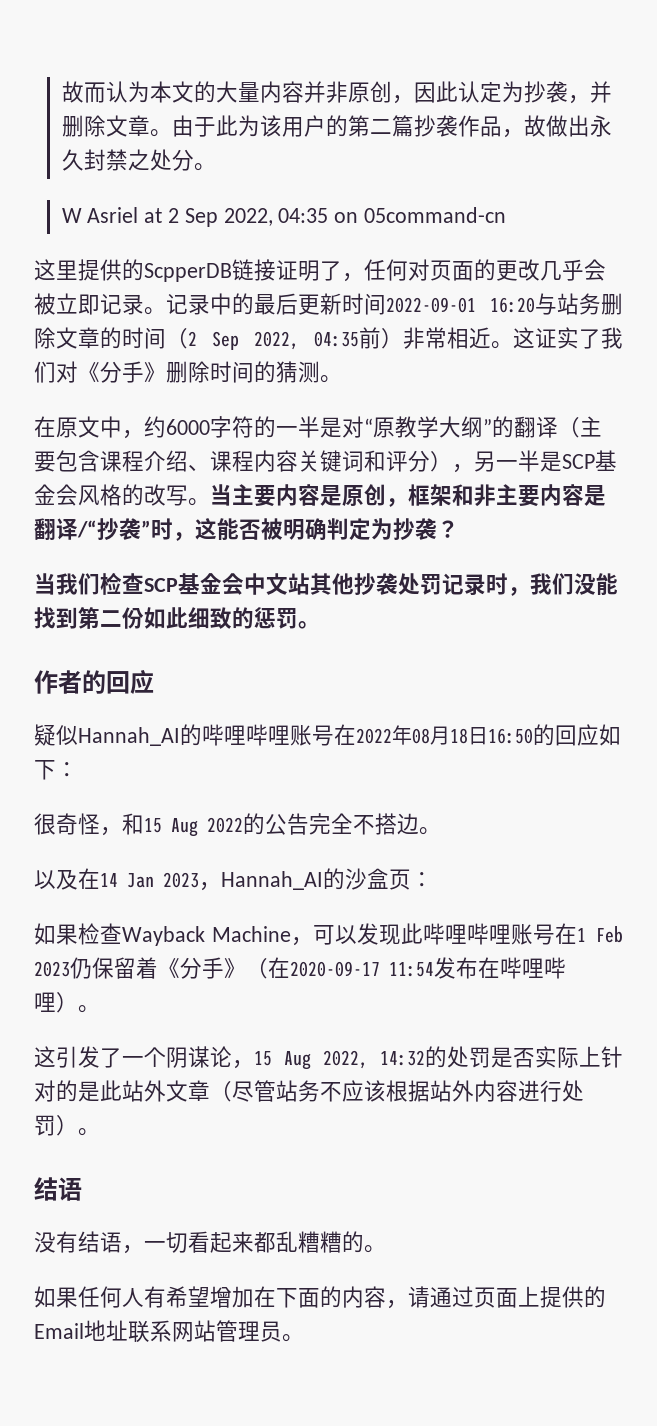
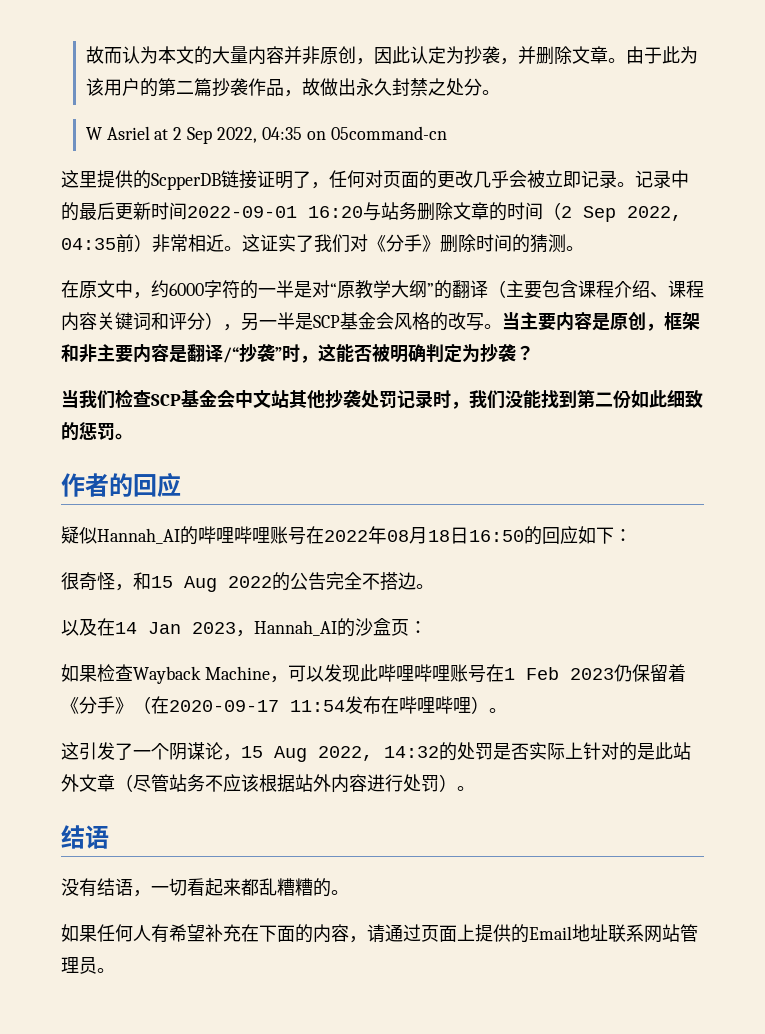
- 如果任何人有希望增加在下面的内容，请通过页面上提供的Email地址联系网站管理员。
+ 如果任何人有希望补充在下面的内容，请通过页面上提供的Email地址联系网站管理员。

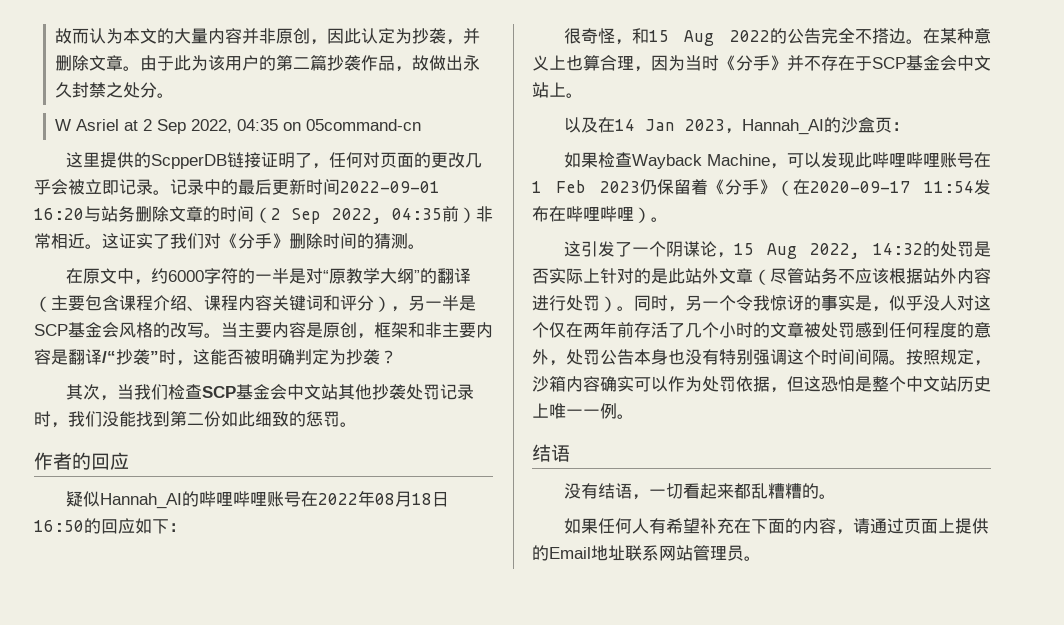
- 当我们检查SCP基金会中文站其他抄袭处罚记录时，我们没能找到第二份如此细致的惩罚。
+ 其次，当我们检查SCP基金会中文站其他抄袭处罚记录时，我们没能找到第二份如此细致的惩罚。
+ 在某种意义上也算合理，因为当时《分手》并不存在于SCP基金会中文站上。
+ 同时，另一个令我惊讶的事实是，似乎没人对这个仅在两年前存活了几个小时的文章被处罚感到任何程度的意外，处罚公告本身也没有特别强调这个时间间隔。按照规定，沙箱内容确实可以作为处罚依据，但这恐怕是整个中文站历史上唯一一例。

